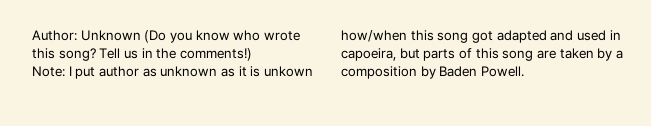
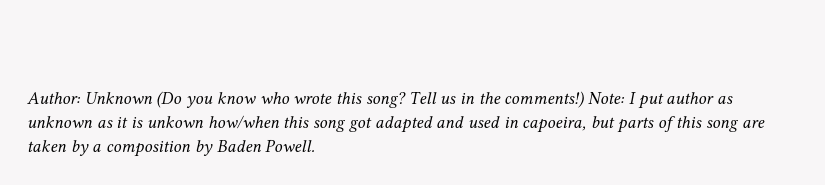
- Tell us in the comments!)
- Note: I put author as unknown as it is unkown how/when this song got adapted and used in capoeira, but parts of this song are taken by a composition by Baden Powell.
+ Tell us in the comments!) Note: I put author as unknown as it is unkown how/when this song got adapted and used in capoeira, but parts of this song are taken by a composition by Baden Powell.

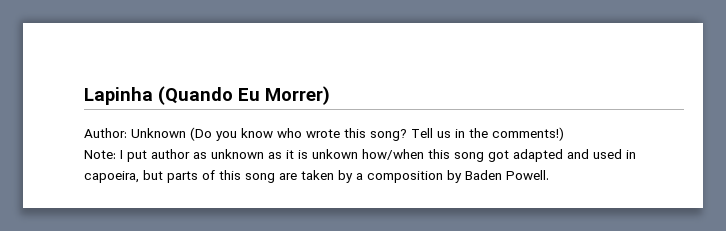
+ Lapinha (Quando Eu Morrer)
- Tell us in the comments!) Note: I put author as unknown as it is unkown how/when this song got adapted and used in capoeira, but parts of this song are taken by a composition by Baden Powell.
+ Tell us in the comments!)
+ Note: I put author as unknown as it is unkown how/when this song got adapted and used in capoeira, but parts of this song are taken by a composition by Baden Powell.

